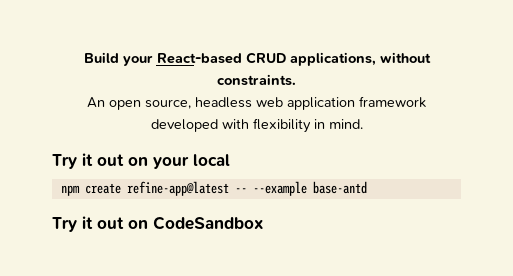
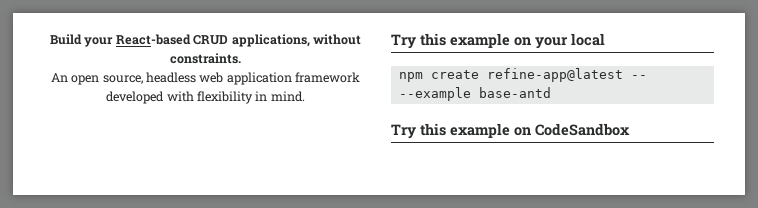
- Try it out on your local
+ Try this example on your local
- Try it out on CodeSandbox
+ Try this example on CodeSandbox

